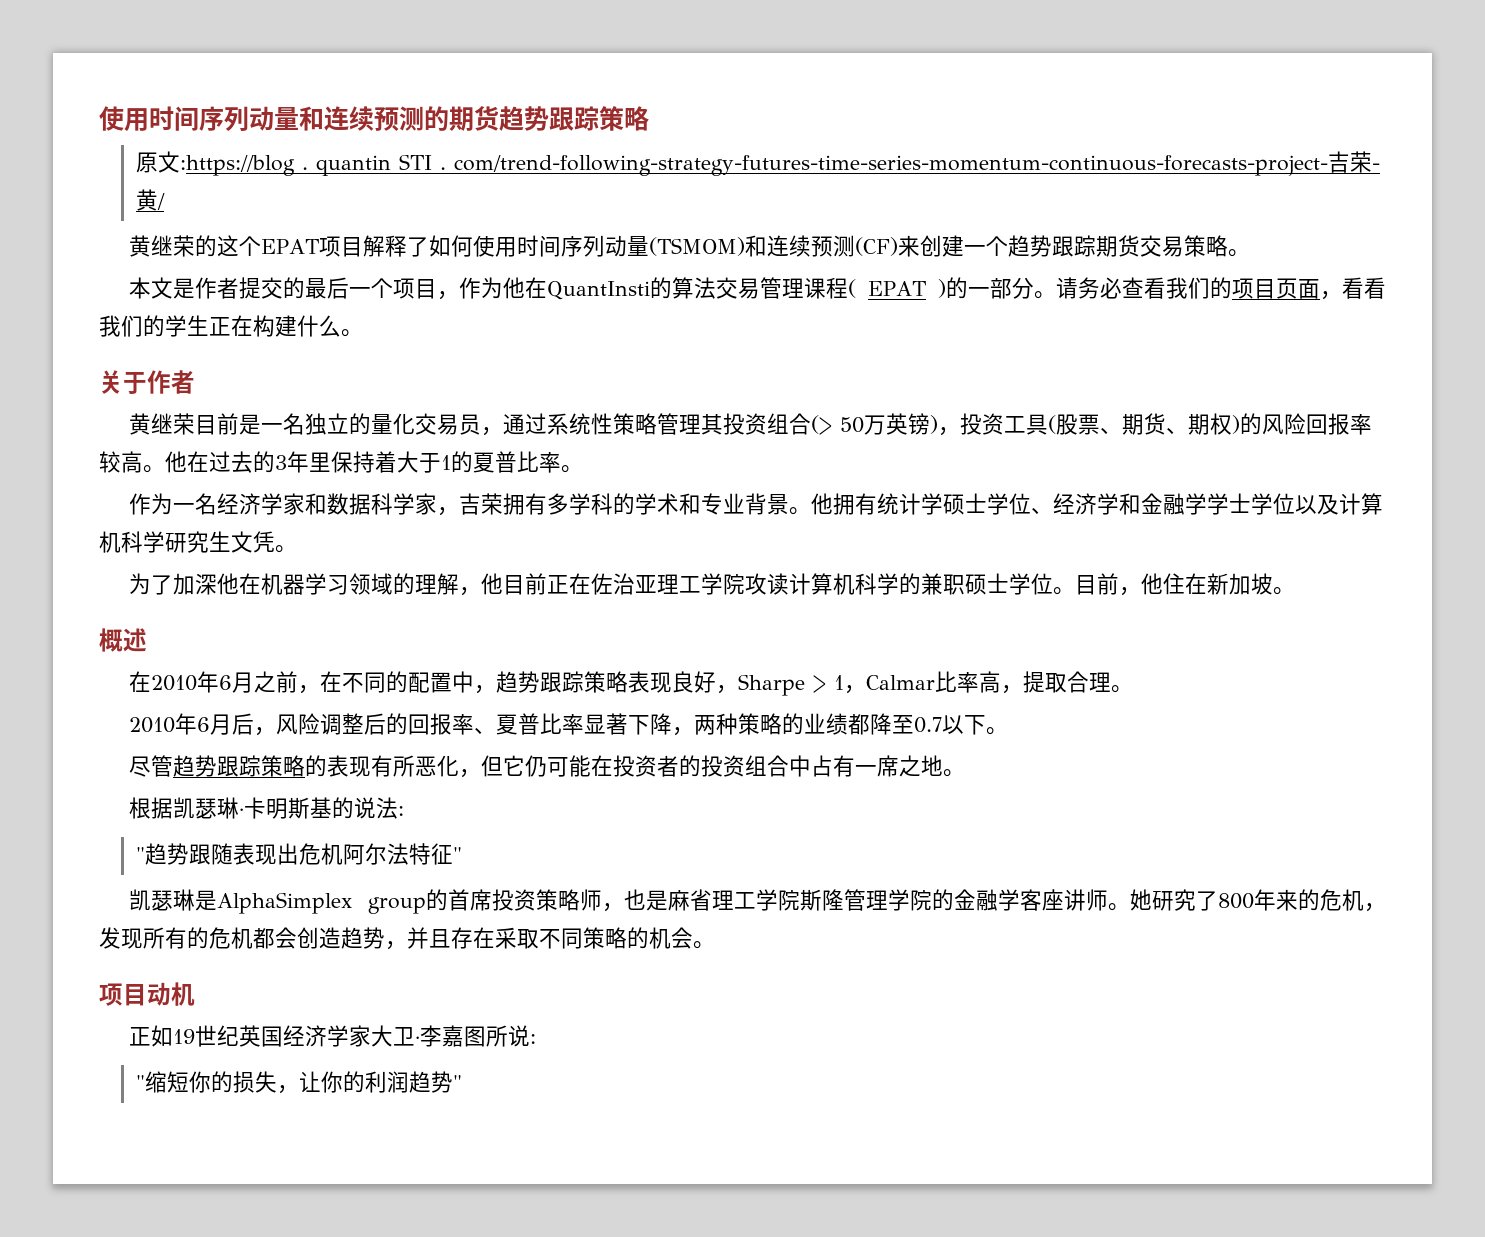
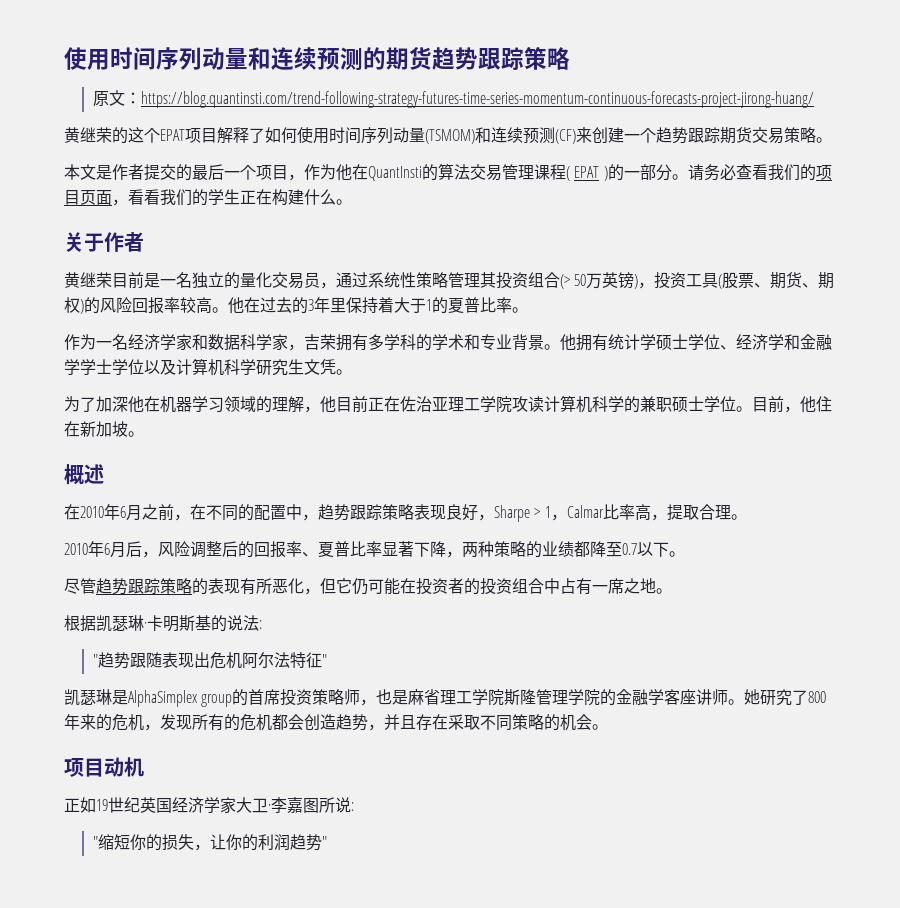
- 原文:https://blog . quantin STI . com/trend-following-strategy-futures-time-series-momentum-continuous-forecasts-project-吉荣-黄/
+ 原文：https://blog.quantinsti.com/trend-following-strategy-futures-time-series-momentum-continuous-forecasts-project-jirong-huang/

